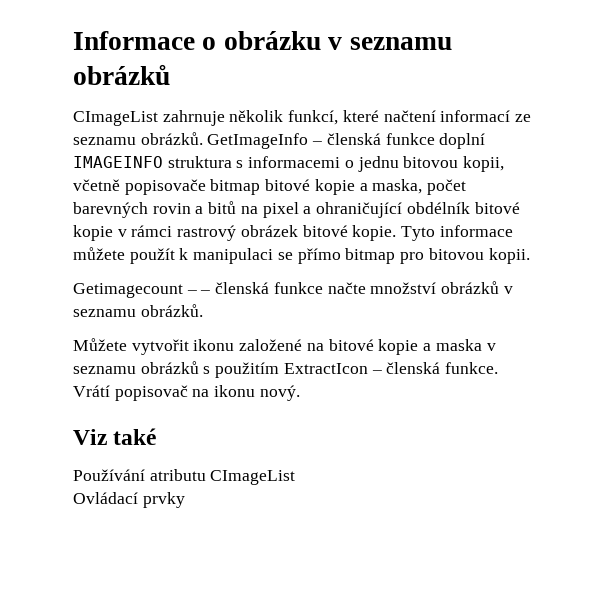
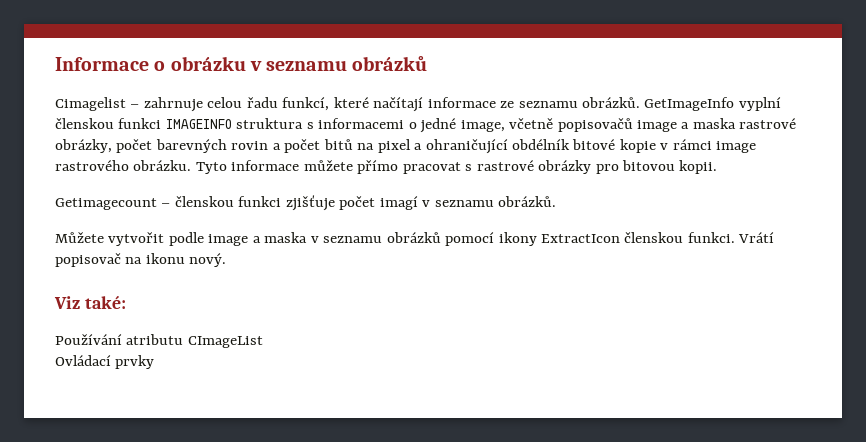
- CImageList zahrnuje několik funkcí, které načtení informací ze seznamu obrázků. GetImageInfo – členská funkce doplní IMAGEINFO struktura s informacemi o jednu bitovou kopii, včetně popisovače bitmap bitové kopie a maska, počet barevných rovin a bitů na pixel a ohraničující obdélník bitové kopie v rámci rastrový obrázek bitové kopie. Tyto informace můžete použít k manipulaci se přímo bitmap pro bitovou kopii.
+ Cimagelist – zahrnuje celou řadu funkcí, které načítají informace ze seznamu obrázků. GetImageInfo vyplní členskou funkci IMAGEINFO struktura s informacemi o jedné image, včetně popisovačů image a maska rastrové obrázky, počet barevných rovin a počet bitů na pixel a ohraničující obdélník bitové kopie v rámci image rastrového obrázku. Tyto informace můžete přímo pracovat s rastrové obrázky pro bitovou kopii.
- Getimagecount – – členská funkce načte množství obrázků v seznamu obrázků.
+ Getimagecount – členskou funkci zjišťuje počet imagí v seznamu obrázků.
- Můžete vytvořit ikonu založené na bitové kopie a maska v seznamu obrázků s použitím ExtractIcon – členská funkce.
+ Můžete vytvořit podle image a maska v seznamu obrázků pomocí ikony ExtractIcon členskou funkci.
- Viz také
+ Viz také:

